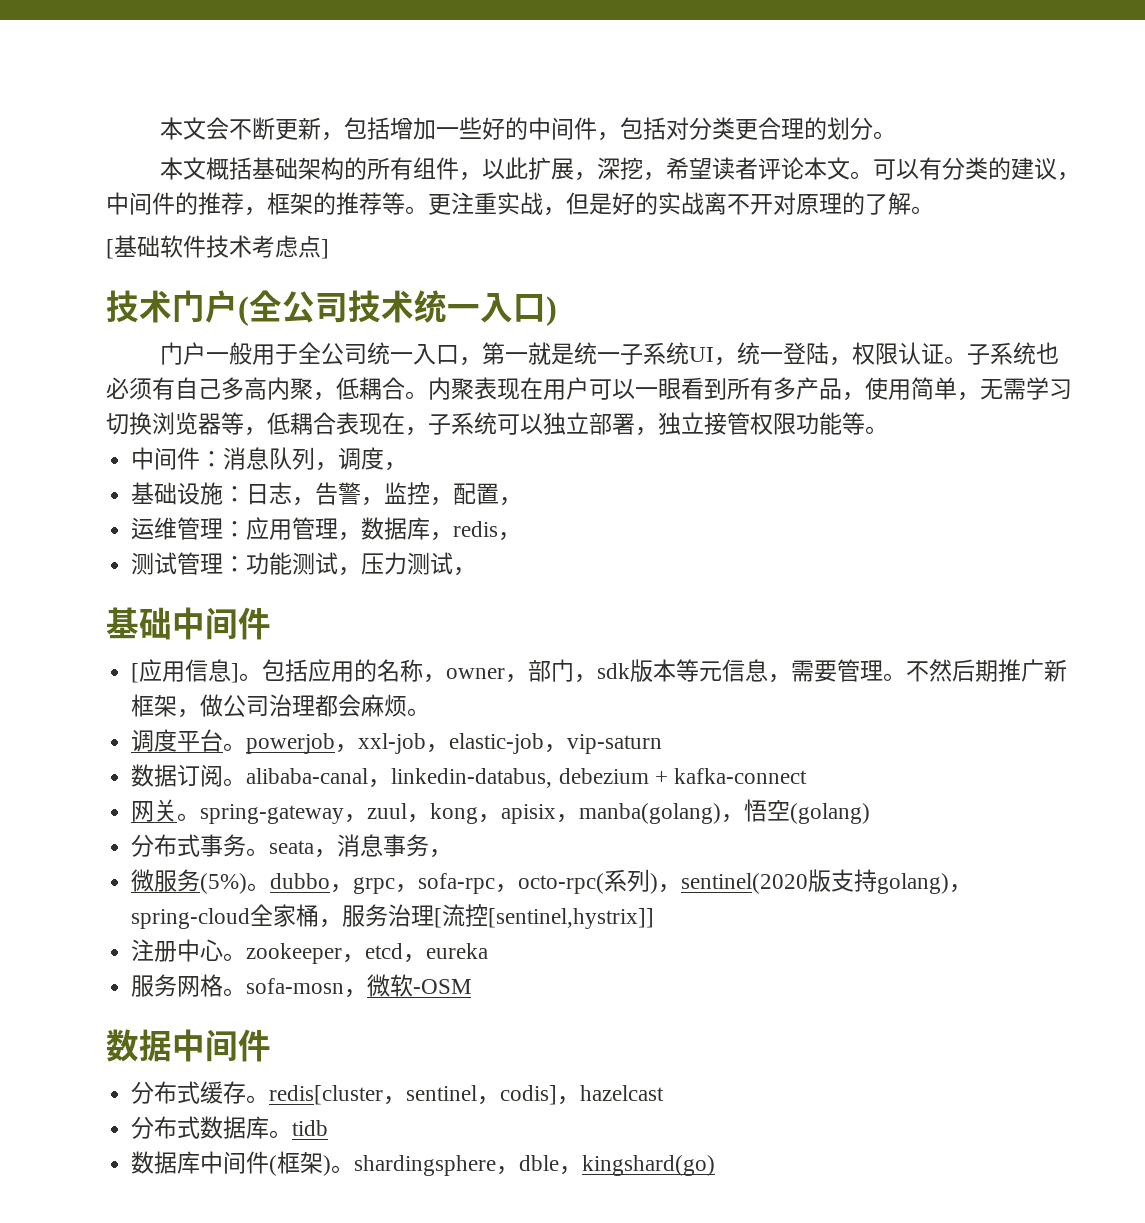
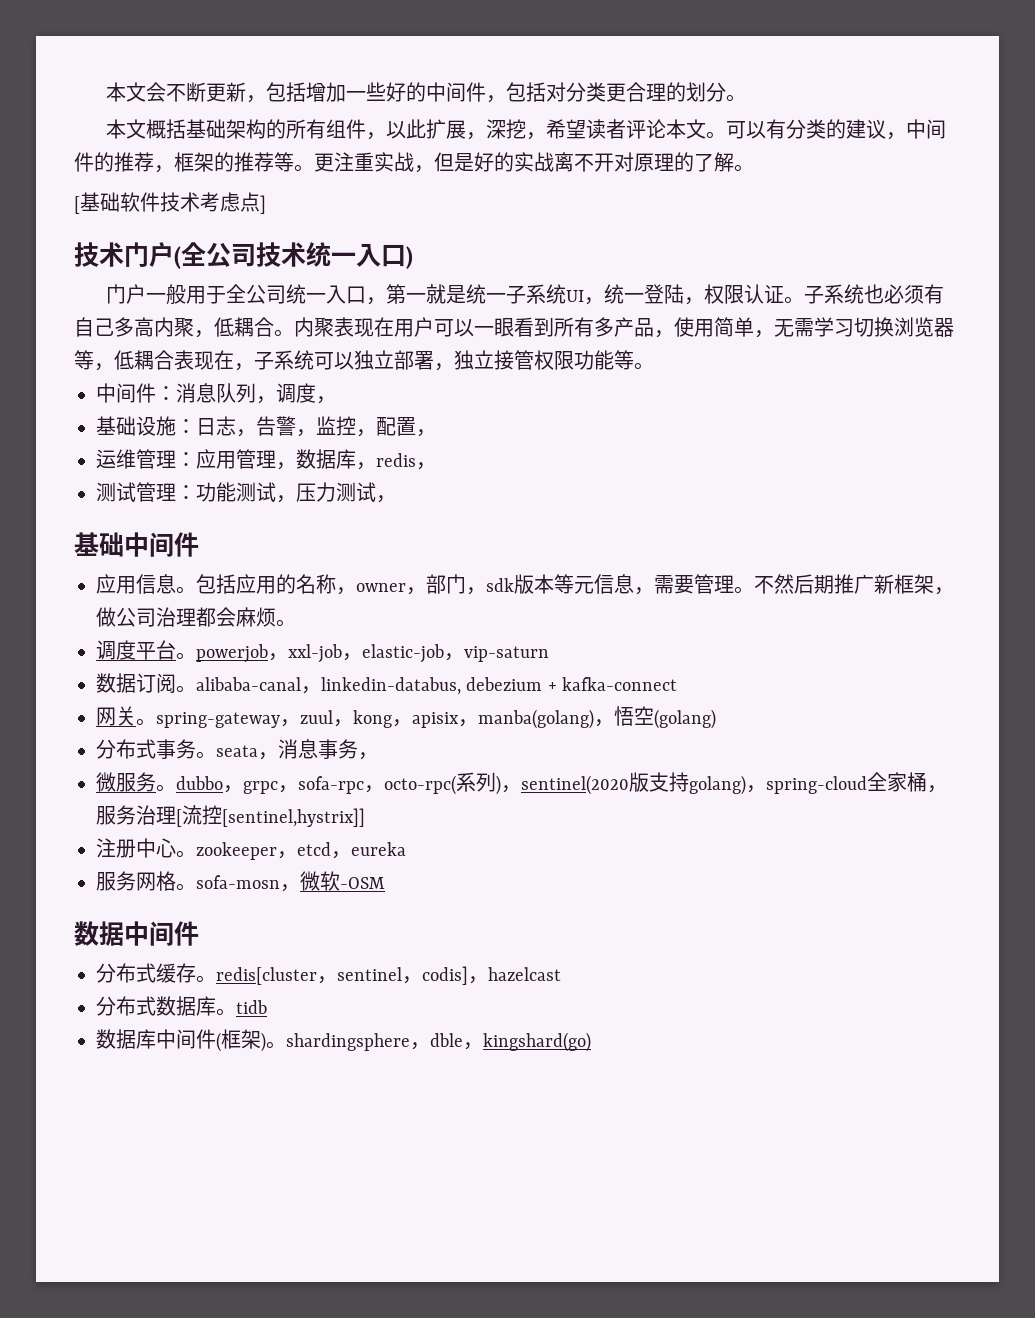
- [应用信息]。
+ 应用信息。
- 微服务(5%)。dubbo，grpc，sofa-rpc，octo-rpc(系列)，sentinel(2020版支持golang)，spring-cloud全家桶，服务治理[流控[sentinel,hystrix]]
+ 微服务。dubbo，grpc，sofa-rpc，octo-rpc(系列)，sentinel(2020版支持golang)，spring-cloud全家桶，服务治理[流控[sentinel,hystrix]]

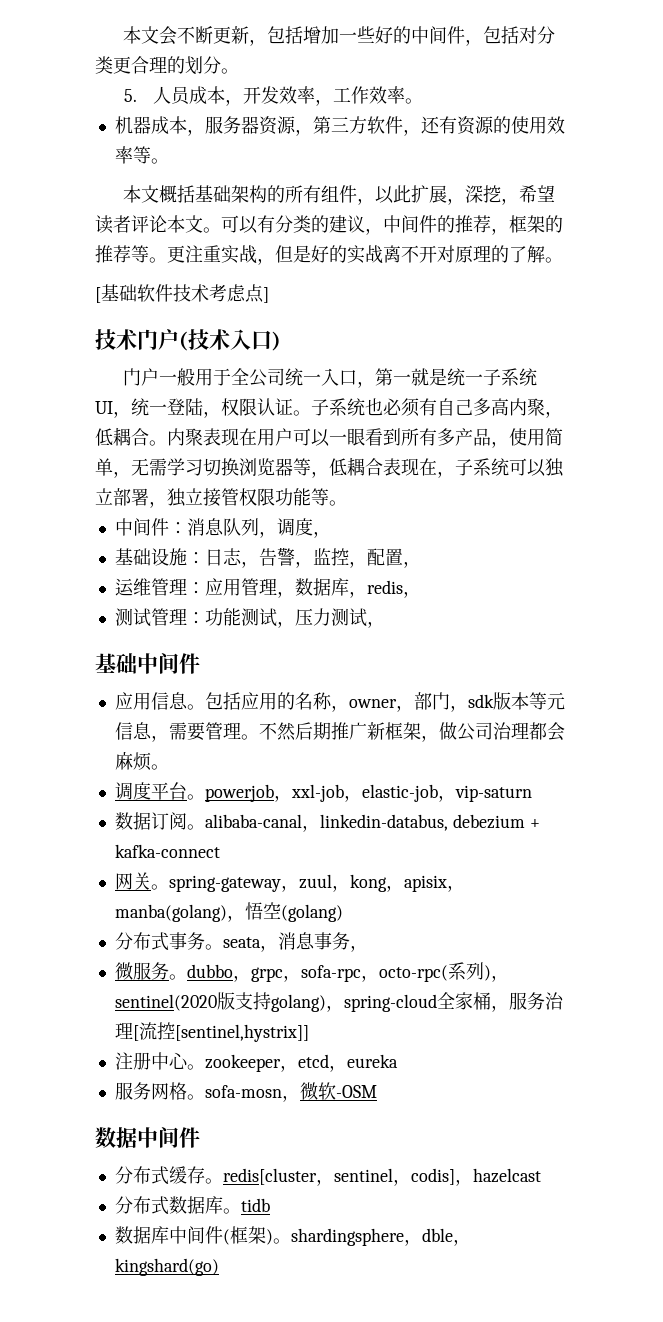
+ 5.人员成本，开发效率，工作效率。
+ 机器成本，服务器资源，第三方软件，还有资源的使用效率等。
- 技术门户(全公司技术统一入口)
+ 技术门户(技术入口)

